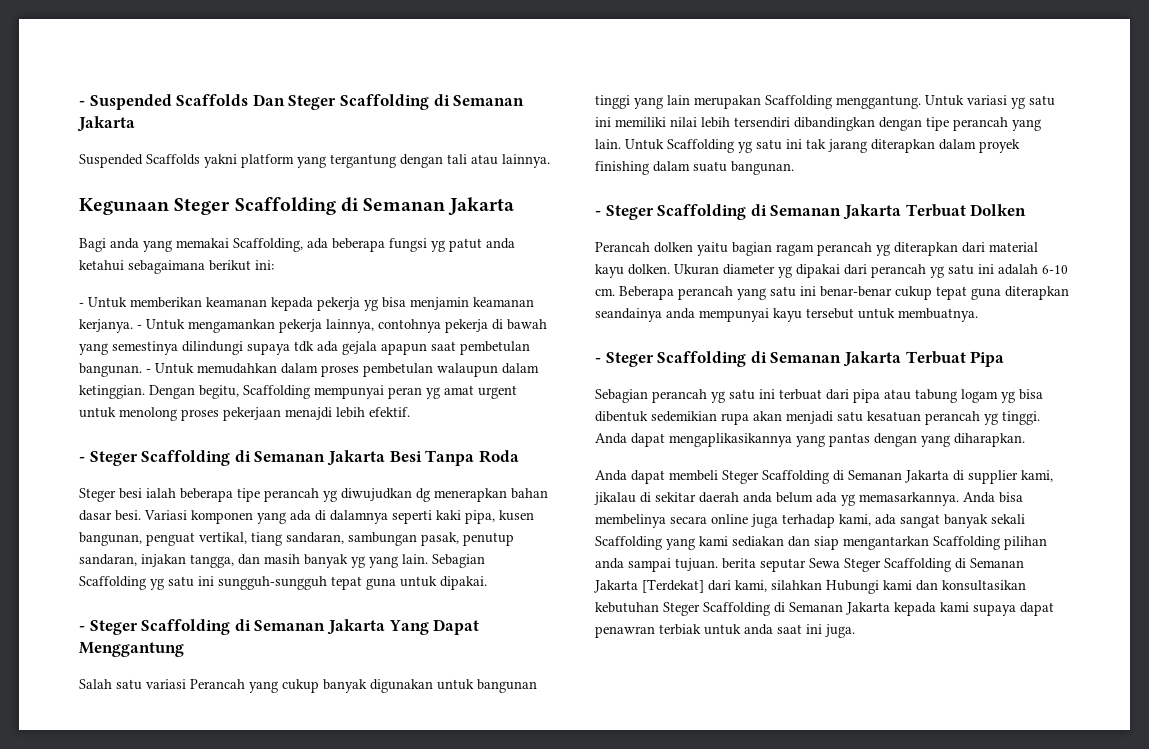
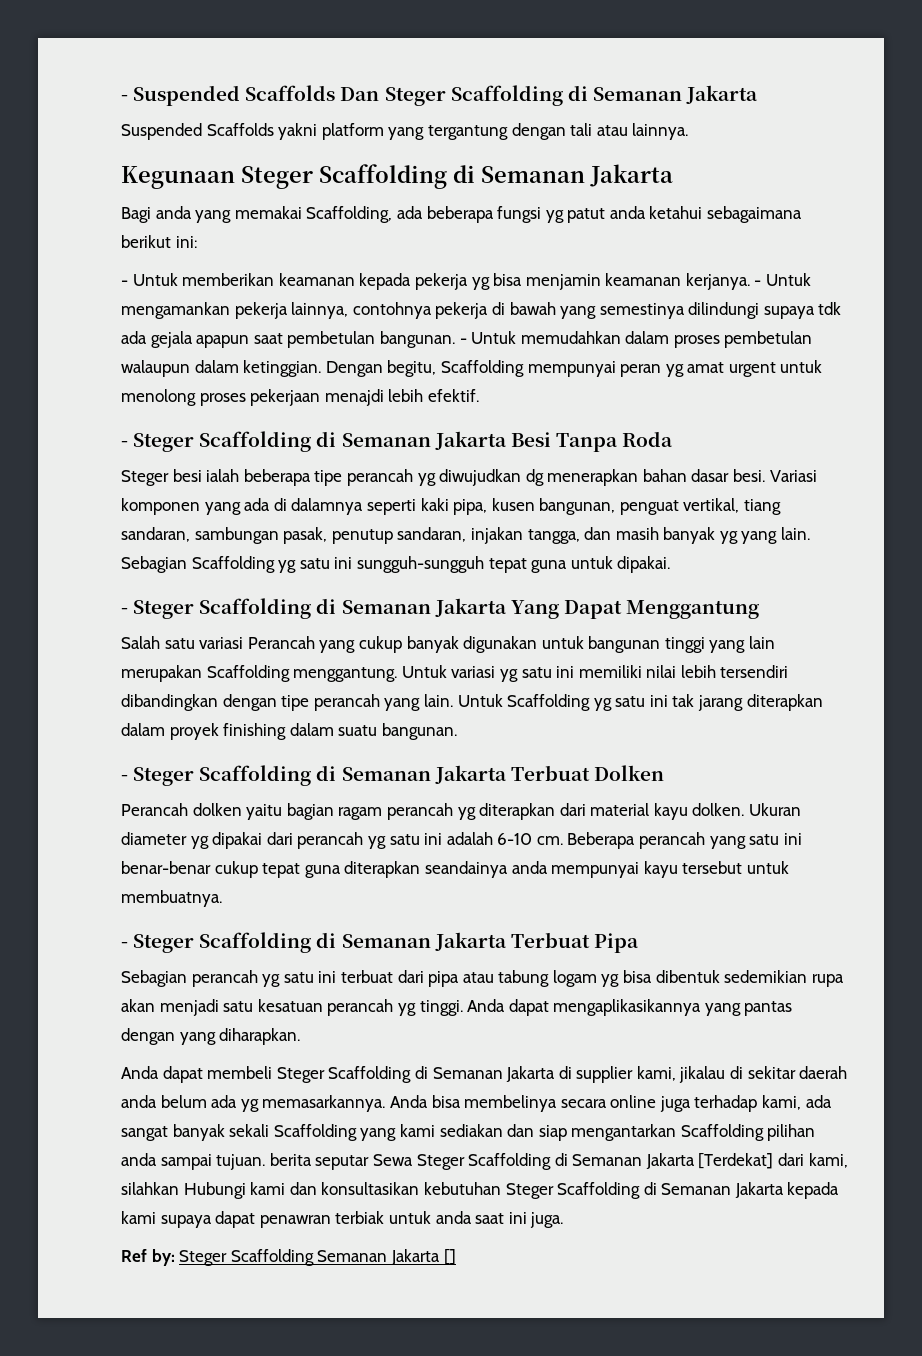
+ Ref by: Steger Scaffolding Semanan Jakarta []

